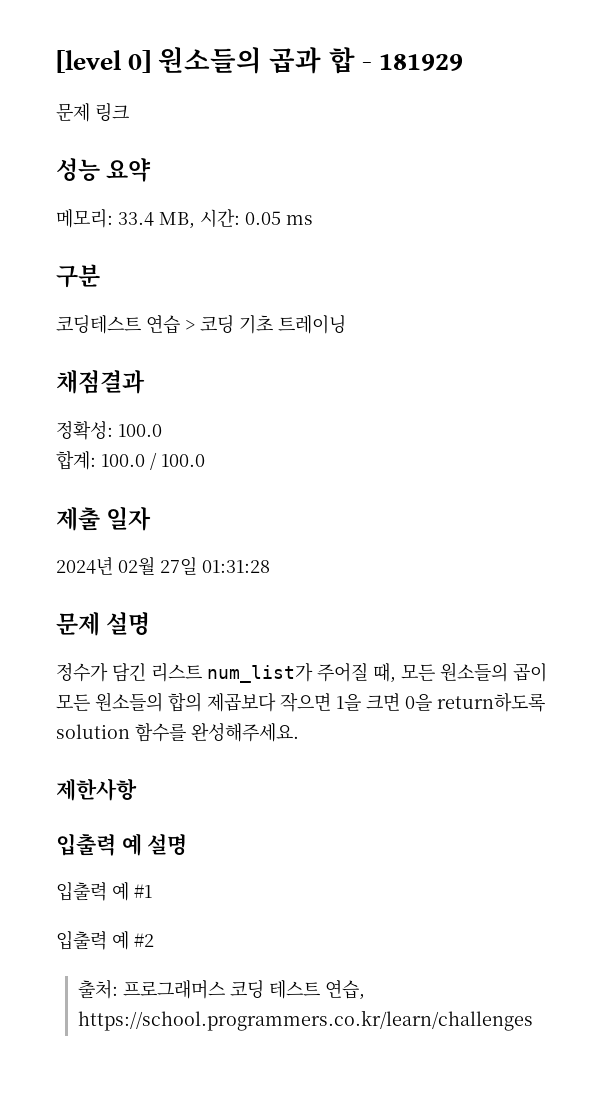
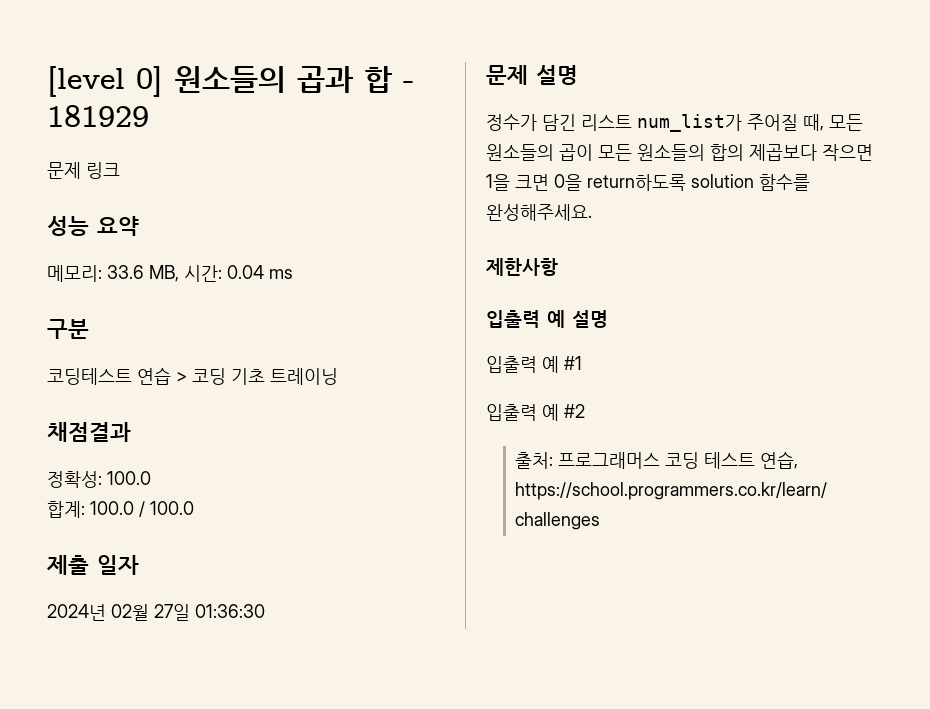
- 메모리: 33.4 MB, 시간: 0.05 ms
+ 메모리: 33.6 MB, 시간: 0.04 ms
- 2024년 02월 27일 01:31:28
+ 2024년 02월 27일 01:36:30

